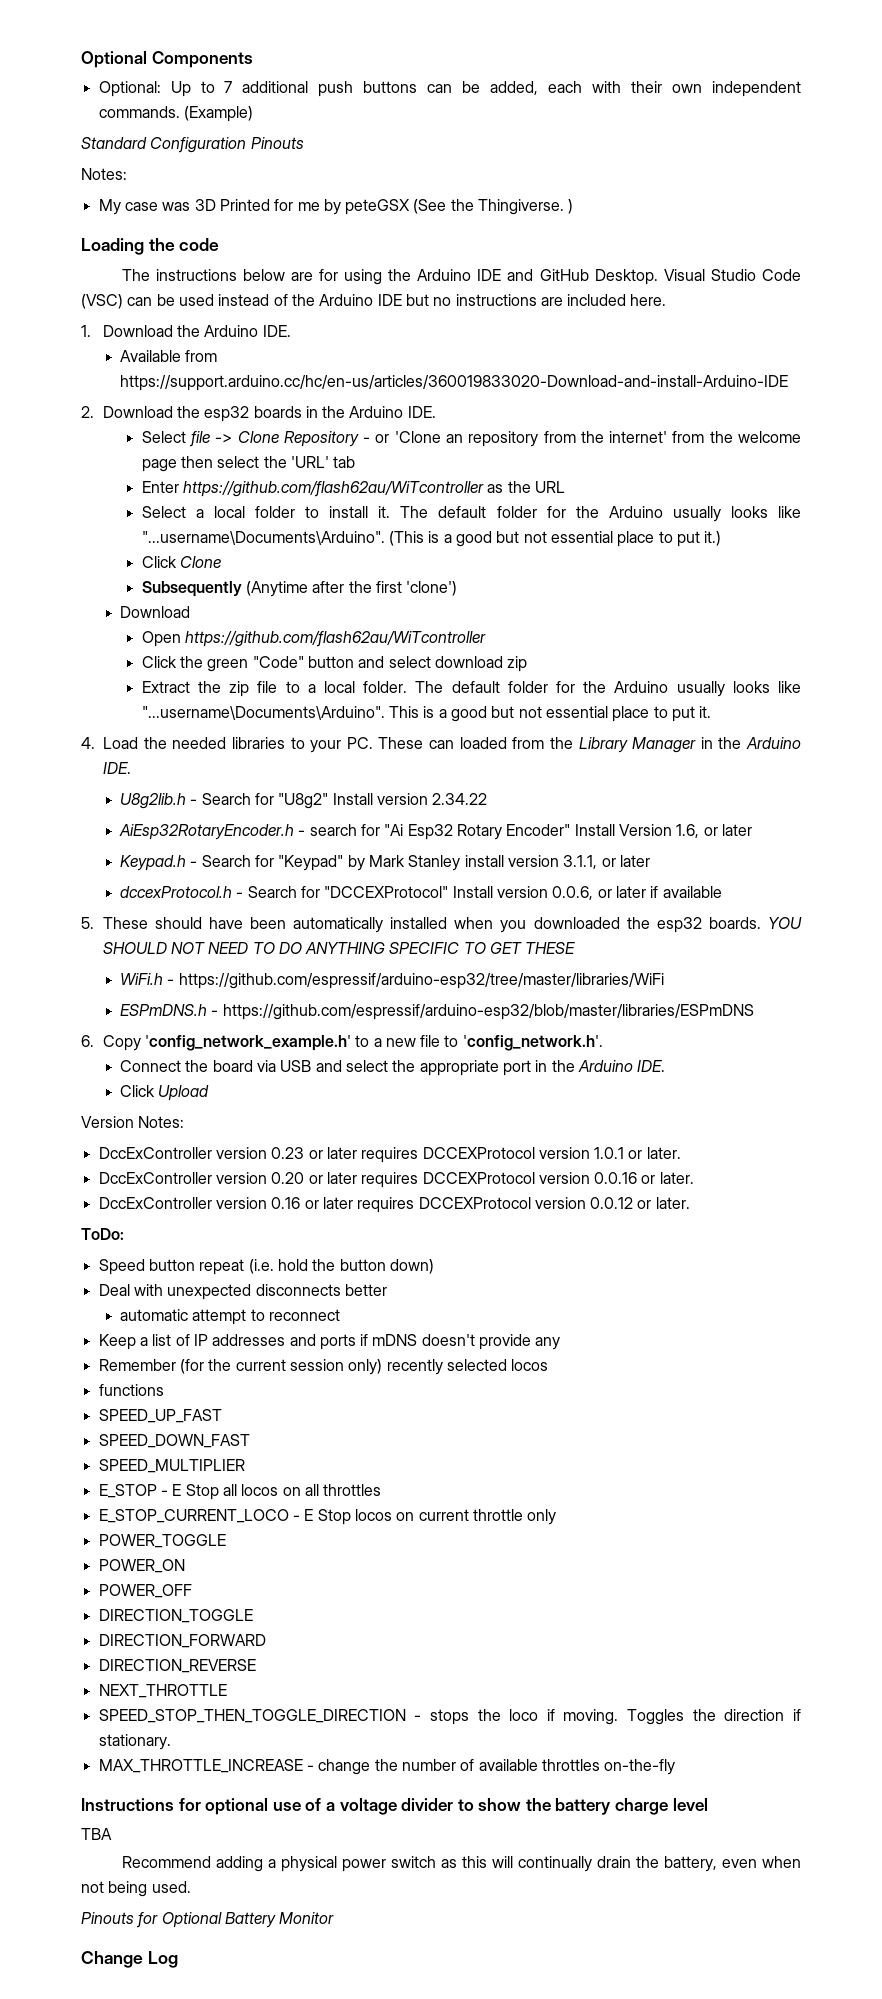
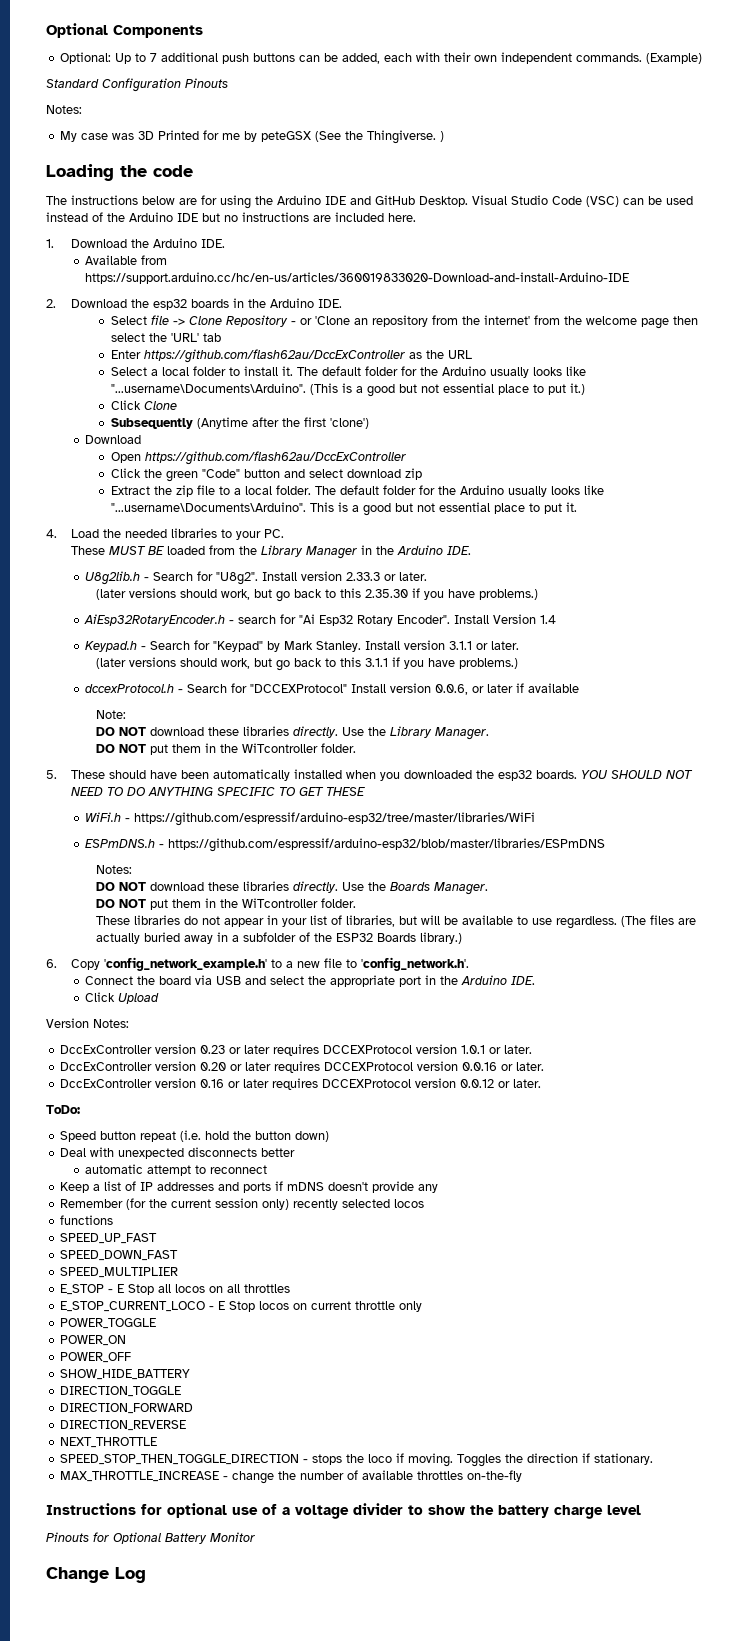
- Enter https://github.com/flash62au/WiTcontroller as the URL
+ Enter https://github.com/flash62au/DccExController as the URL
- Open https://github.com/flash62au/WiTcontroller
+ Open https://github.com/flash62au/DccExController
- 4. Load the needed libraries to your PC. These can loaded from the Library Manager in the Arduino IDE.
+ 4. Load the needed libraries to your PC.
+ These MUST BE loaded from the Library Manager in the Arduino IDE.
- U8g2lib.h - Search for "U8g2" Install version 2.34.22
+ U8g2lib.h - Search for "U8g2". Install version 2.33.3 or later.
+ (later versions should work, but go back to this 2.35.30 if you have problems.)
- AiEsp32RotaryEncoder.h - search for "Ai Esp32 Rotary Encoder" Install Version 1.6, or later
+ AiEsp32RotaryEncoder.h - search for "Ai Esp32 Rotary Encoder". Install Version 1.4
- Keypad.h - Search for "Keypad" by Mark Stanley install version 3.1.1, or later
+ Keypad.h - Search for "Keypad" by Mark Stanley. Install version 3.1.1 or later.
+ (later versions should work, but go back to this 3.1.1 if you have problems.)
+ Note:
+ DO NOT download these libraries directly. Use the Library Manager.
+ DO NOT put them in the WiTcontroller folder.
  ESPmDNS.h - https://github.com/espressif/arduino-esp32/blob/master/libraries/ESPmDNS
+ Notes:
+ DO NOT download these libraries directly. Use the Boards Manager.
+ DO NOT put them in the WiTcontroller folder.
+ These libraries do not appear in your list of libraries, but will be available to use regardless. (The files are actually buried away in a subfolder of the ESP32 Boards library.)
+ SHOW_HIDE_BATTERY
- TBA
- Recommend adding a physical power switch as this will continually drain the battery, even when not being used.

